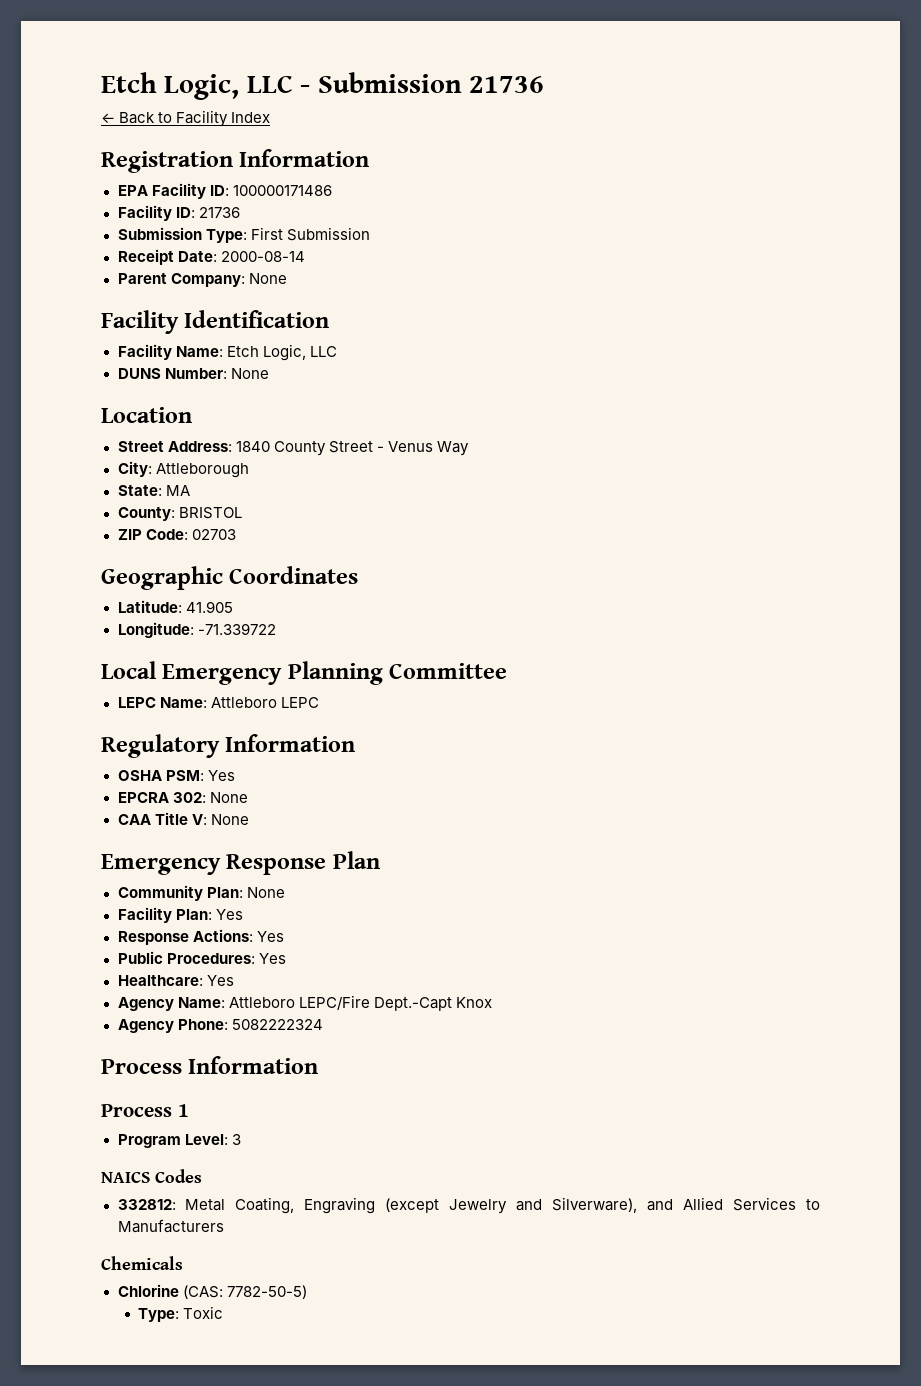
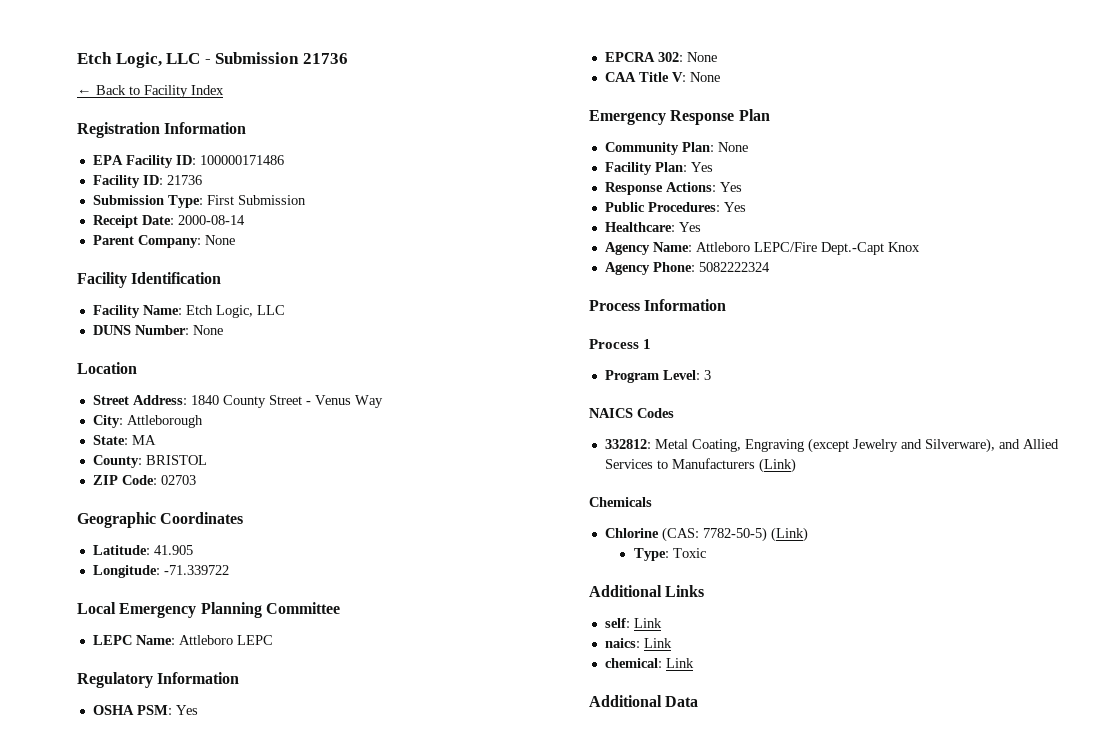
- 332812: Metal Coating, Engraving (except Jewelry and Silverware), and Allied Services to Manufacturers
+ 332812: Metal Coating, Engraving (except Jewelry and Silverware), and Allied Services to Manufacturers (Link)
- Chlorine (CAS: 7782-50-5)
+ Chlorine (CAS: 7782-50-5) (Link)
+ Additional Links
+ self: Link
+ naics: Link
+ chemical: Link
+ Additional Data

